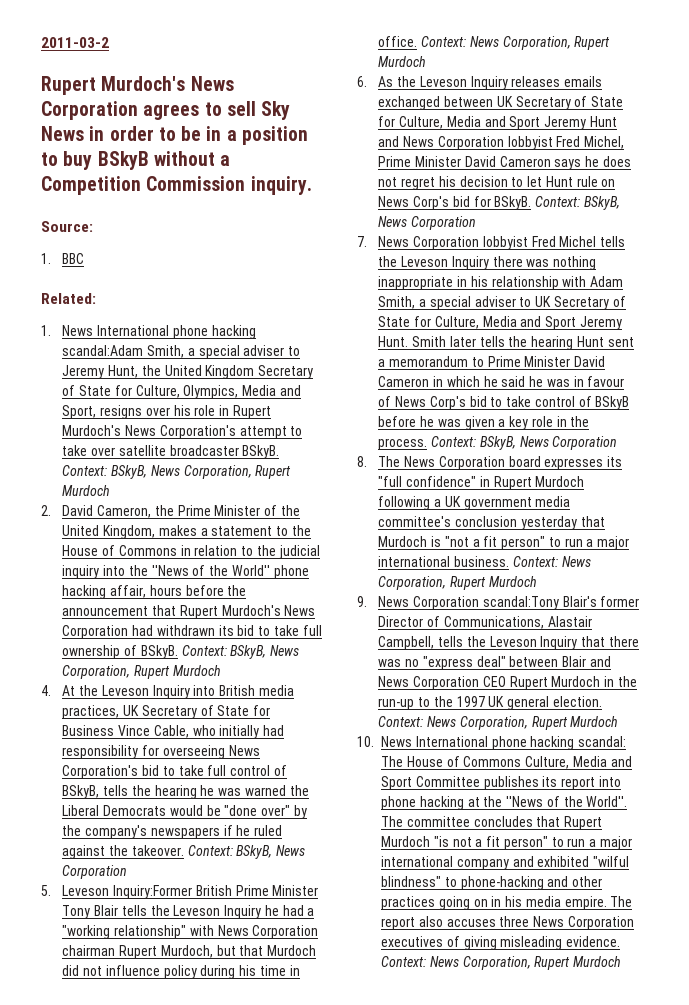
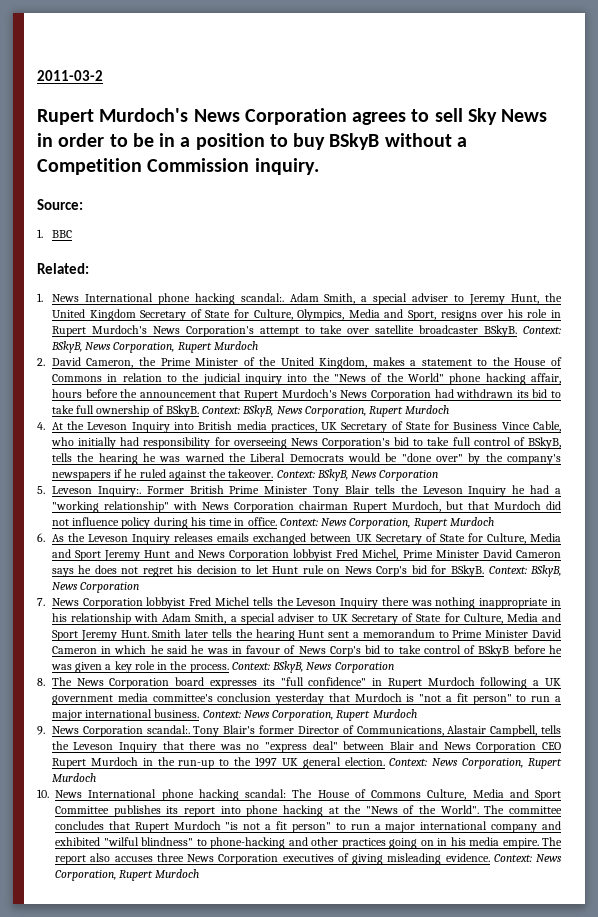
- 1. News International phone hacking scandal:Adam Smith, a special adviser to Jeremy Hunt, the United Kingdom Secretary of State for Culture, Olympics, Media and Sport, resigns over his role in Rupert Murdoch's News Corporation's attempt to take over satellite broadcaster BSkyB.
+ 1. News International phone hacking scandal:. Adam Smith, a special adviser to Jeremy Hunt, the United Kingdom Secretary of State for Culture, Olympics, Media and Sport, resigns over his role in Rupert Murdoch's News Corporation's attempt to take over satellite broadcaster BSkyB.
- 2. David Cameron, the Prime Minister of the United Kingdom, makes a statement to the House of Commons in relation to the judicial inquiry into the ''News of the World'' phone hacking affair, hours before the announcement that Rupert Murdoch's News Corporation had withdrawn its bid to take full ownership of BSkyB.
+ 2. David Cameron, the Prime Minister of the United Kingdom, makes a statement to the House of Commons in relation to the judicial inquiry into the "News of the World" phone hacking affair, hours before the announcement that Rupert Murdoch's News Corporation had withdrawn its bid to take full ownership of BSkyB.
- 5. Leveson Inquiry:Former British Prime Minister Tony Blair tells the Leveson Inquiry he had a "working relationship" with News Corporation chairman Rupert Murdoch, but that Murdoch did not influence policy during his time in office.
+ 5. Leveson Inquiry:. Former British Prime Minister Tony Blair tells the Leveson Inquiry he had a "working relationship" with News Corporation chairman Rupert Murdoch, but that Murdoch did not influence policy during his time in office.
- 9. News Corporation scandal:Tony Blair's former Director of Communications, Alastair Campbell, tells the Leveson Inquiry that there was no "express deal" between Blair and News Corporation CEO Rupert Murdoch in the run-up to the 1997 UK general election.
+ 9. News Corporation scandal:. Tony Blair's former Director of Communications, Alastair Campbell, tells the Leveson Inquiry that there was no "express deal" between Blair and News Corporation CEO Rupert Murdoch in the run-up to the 1997 UK general election.
- 10. News International phone hacking scandal: The House of Commons Culture, Media and Sport Committee publishes its report into phone hacking at the ''News of the World''.
+ 10. News International phone hacking scandal: The House of Commons Culture, Media and Sport Committee publishes its report into phone hacking at the "News of the World".

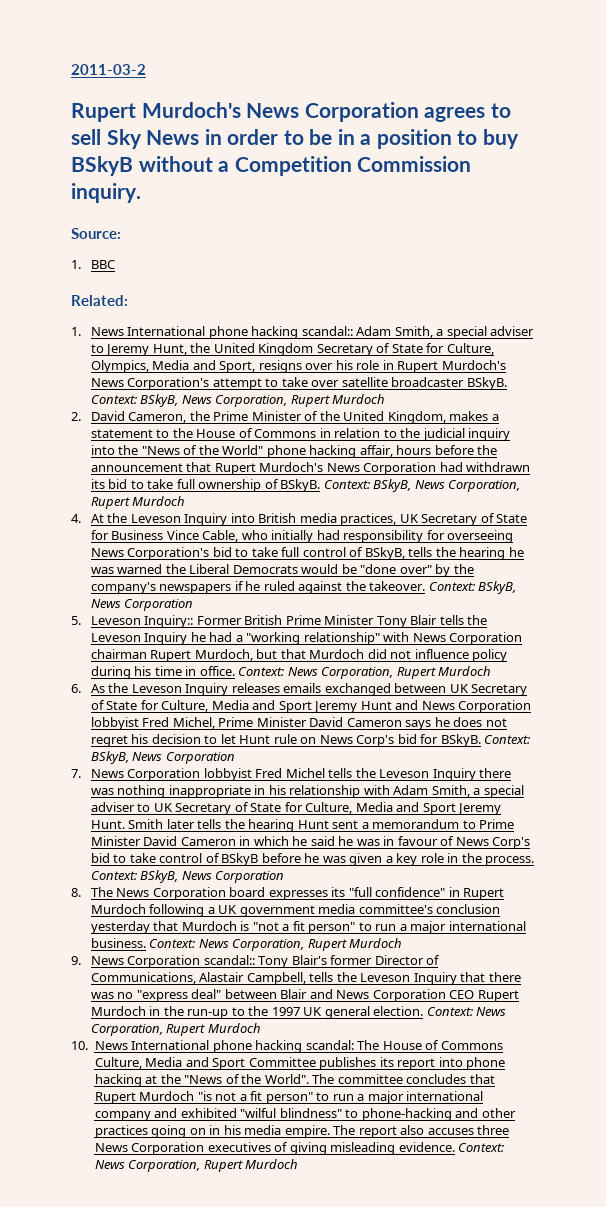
- 1. News International phone hacking scandal:. Adam Smith, a special adviser to Jeremy Hunt, the United Kingdom Secretary of State for Culture, Olympics, Media and Sport, resigns over his role in Rupert Murdoch's News Corporation's attempt to take over satellite broadcaster BSkyB.
+ 1. News International phone hacking scandal:: Adam Smith, a special adviser to Jeremy Hunt, the United Kingdom Secretary of State for Culture, Olympics, Media and Sport, resigns over his role in Rupert Murdoch's News Corporation's attempt to take over satellite broadcaster BSkyB.
- 5. Leveson Inquiry:. Former British Prime Minister Tony Blair tells the Leveson Inquiry he had a "working relationship" with News Corporation chairman Rupert Murdoch, but that Murdoch did not influence policy during his time in office.
+ 5. Leveson Inquiry:: Former British Prime Minister Tony Blair tells the Leveson Inquiry he had a "working relationship" with News Corporation chairman Rupert Murdoch, but that Murdoch did not influence policy during his time in office.
- 9. News Corporation scandal:. Tony Blair's former Director of Communications, Alastair Campbell, tells the Leveson Inquiry that there was no "express deal" between Blair and News Corporation CEO Rupert Murdoch in the run-up to the 1997 UK general election.
+ 9. News Corporation scandal:: Tony Blair's former Director of Communications, Alastair Campbell, tells the Leveson Inquiry that there was no "express deal" between Blair and News Corporation CEO Rupert Murdoch in the run-up to the 1997 UK general election.

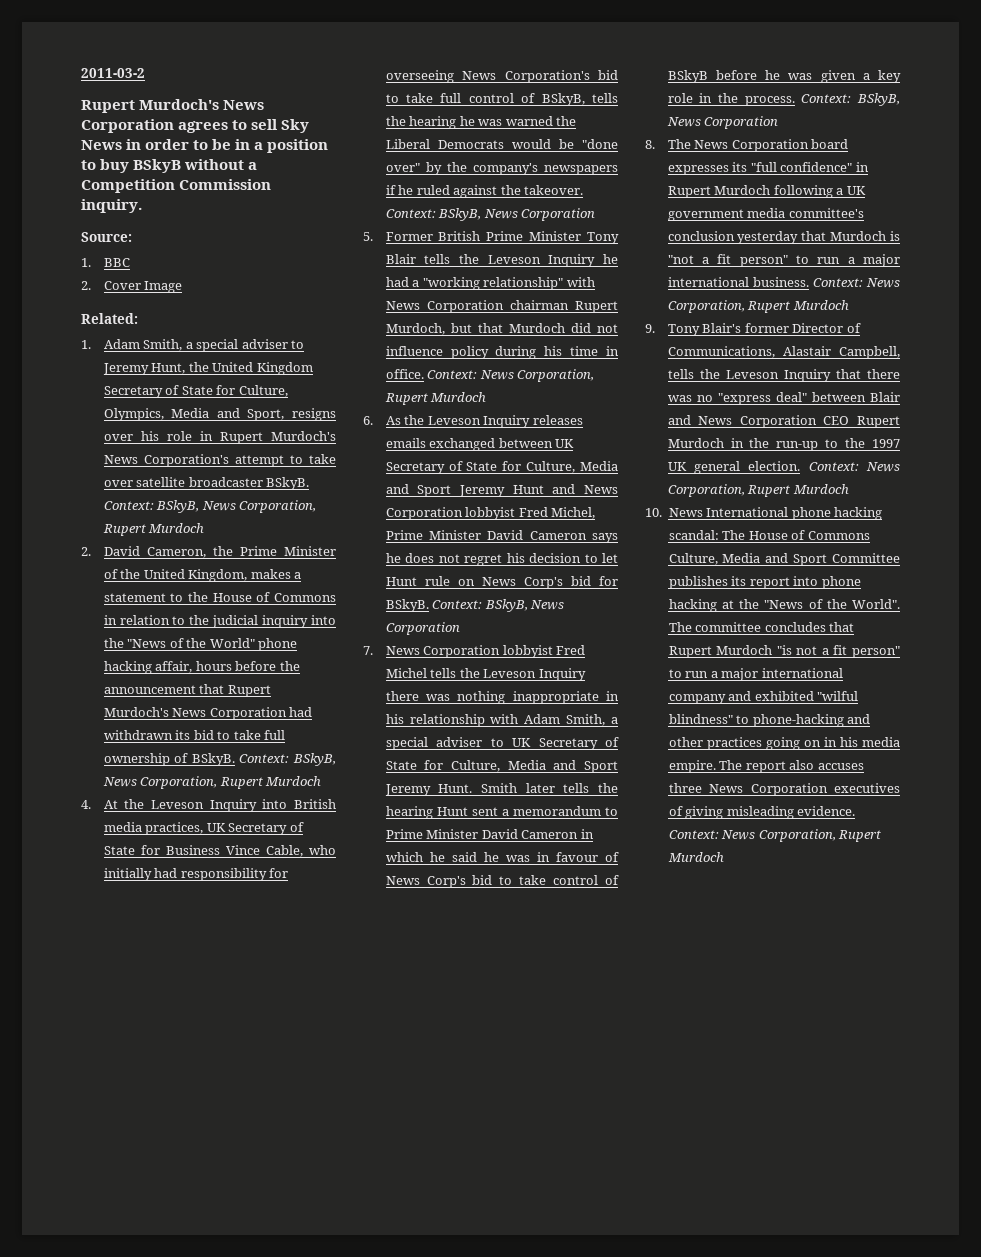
+ 2. Cover Image
- 1. News International phone hacking scandal:: Adam Smith, a special adviser to Jeremy Hunt, the United Kingdom Secretary of State for Culture, Olympics, Media and Sport, resigns over his role in Rupert Murdoch's News Corporation's attempt to take over satellite broadcaster BSkyB.
+ 1. Adam Smith, a special adviser to Jeremy Hunt, the United Kingdom Secretary of State for Culture, Olympics, Media and Sport, resigns over his role in Rupert Murdoch's News Corporation's attempt to take over satellite broadcaster BSkyB.
- 5. Leveson Inquiry:: Former British Prime Minister Tony Blair tells the Leveson Inquiry he had a "working relationship" with News Corporation chairman Rupert Murdoch, but that Murdoch did not influence policy during his time in office.
+ 5. Former British Prime Minister Tony Blair tells the Leveson Inquiry he had a "working relationship" with News Corporation chairman Rupert Murdoch, but that Murdoch did not influence policy during his time in office.
- 9. News Corporation scandal:: Tony Blair's former Director of Communications, Alastair Campbell, tells the Leveson Inquiry that there was no "express deal" between Blair and News Corporation CEO Rupert Murdoch in the run-up to the 1997 UK general election.
+ 9. Tony Blair's former Director of Communications, Alastair Campbell, tells the Leveson Inquiry that there was no "express deal" between Blair and News Corporation CEO Rupert Murdoch in the run-up to the 1997 UK general election.

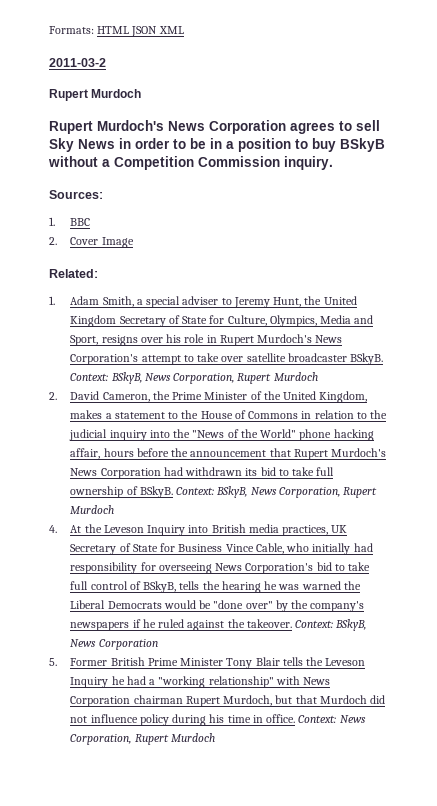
+ Formats: HTML JSON XML
  2011-03-2
+ Rupert Murdoch
- Source:
+ Sources:
- 6. As the Leveson Inquiry releases emails exchanged between UK Secretary of State for Culture, Media and Sport Jeremy Hunt and News Corporation lobbyist Fred Michel, Prime Minister David Cameron says he does not regret his decision to let Hunt rule on News Corp's bid for BSkyB. Context: BSkyB, News Corporation
- 7. News Corporation lobbyist Fred Michel tells the Leveson Inquiry there was nothing inappropriate in his relationship with Adam Smith, a special adviser to UK Secretary of State for Culture, Media and Sport Jeremy Hunt. Smith later tells the hearing Hunt sent a memorandum to Prime Minister David Cameron in which he said he was in favour of News Corp's bid to take control of BSkyB before he was given a key role in the process. Context: BSkyB, News Corporation
- 8. The News Corporation board expresses its "full confidence" in Rupert Murdoch following a UK government media committee's conclusion yesterday that Murdoch is "not a fit person" to run a major international business. Context: News Corporation, Rupert Murdoch
- 9. Tony Blair's former Director of Communications, Alastair Campbell, tells the Leveson Inquiry that there was no "express deal" between Blair and News Corporation CEO Rupert Murdoch in the run-up to the 1997 UK general election. Context: News Corporation, Rupert Murdoch
- 10. News International phone hacking scandal: The House of Commons Culture, Media and Sport Committee publishes its report into phone hacking at the "News of the World". The committee concludes that Rupert Murdoch "is not a fit person" to run a major international company and exhibited "wilful blindness" to phone-hacking and other practices going on in his media empire. The report also accuses three News Corporation executives of giving misleading evidence. Context: News Corporation, Rupert Murdoch

